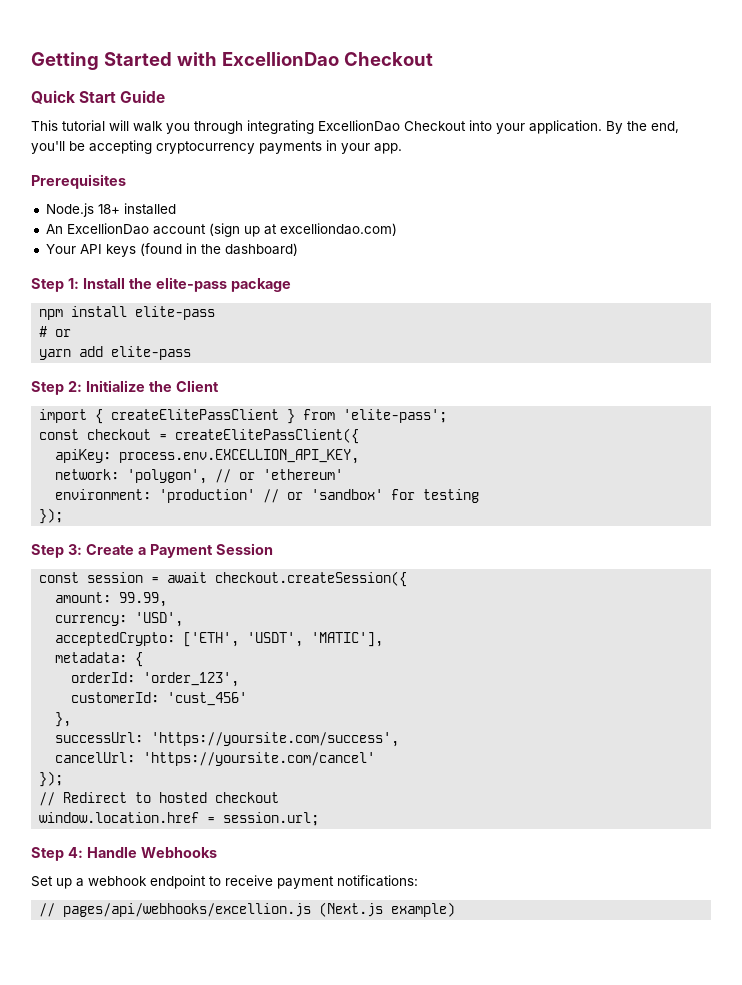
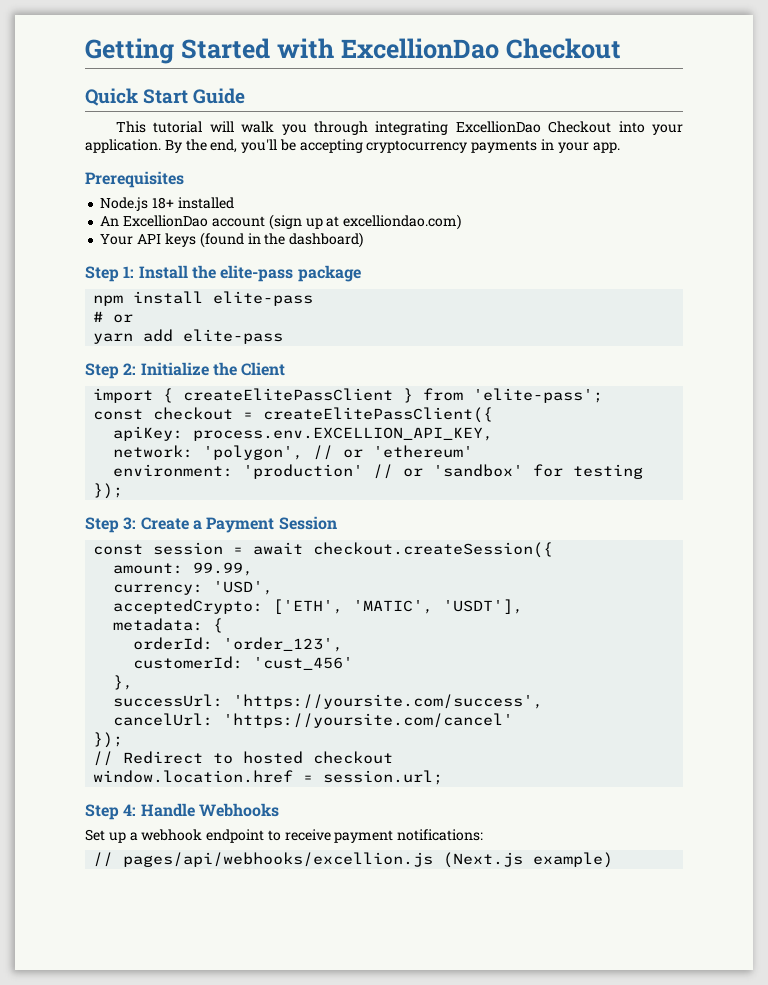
- acceptedCrypto: ['ETH', 'USDT', 'MATIC'],
+ acceptedCrypto: ['ETH', 'MATIC', 'USDT'],

